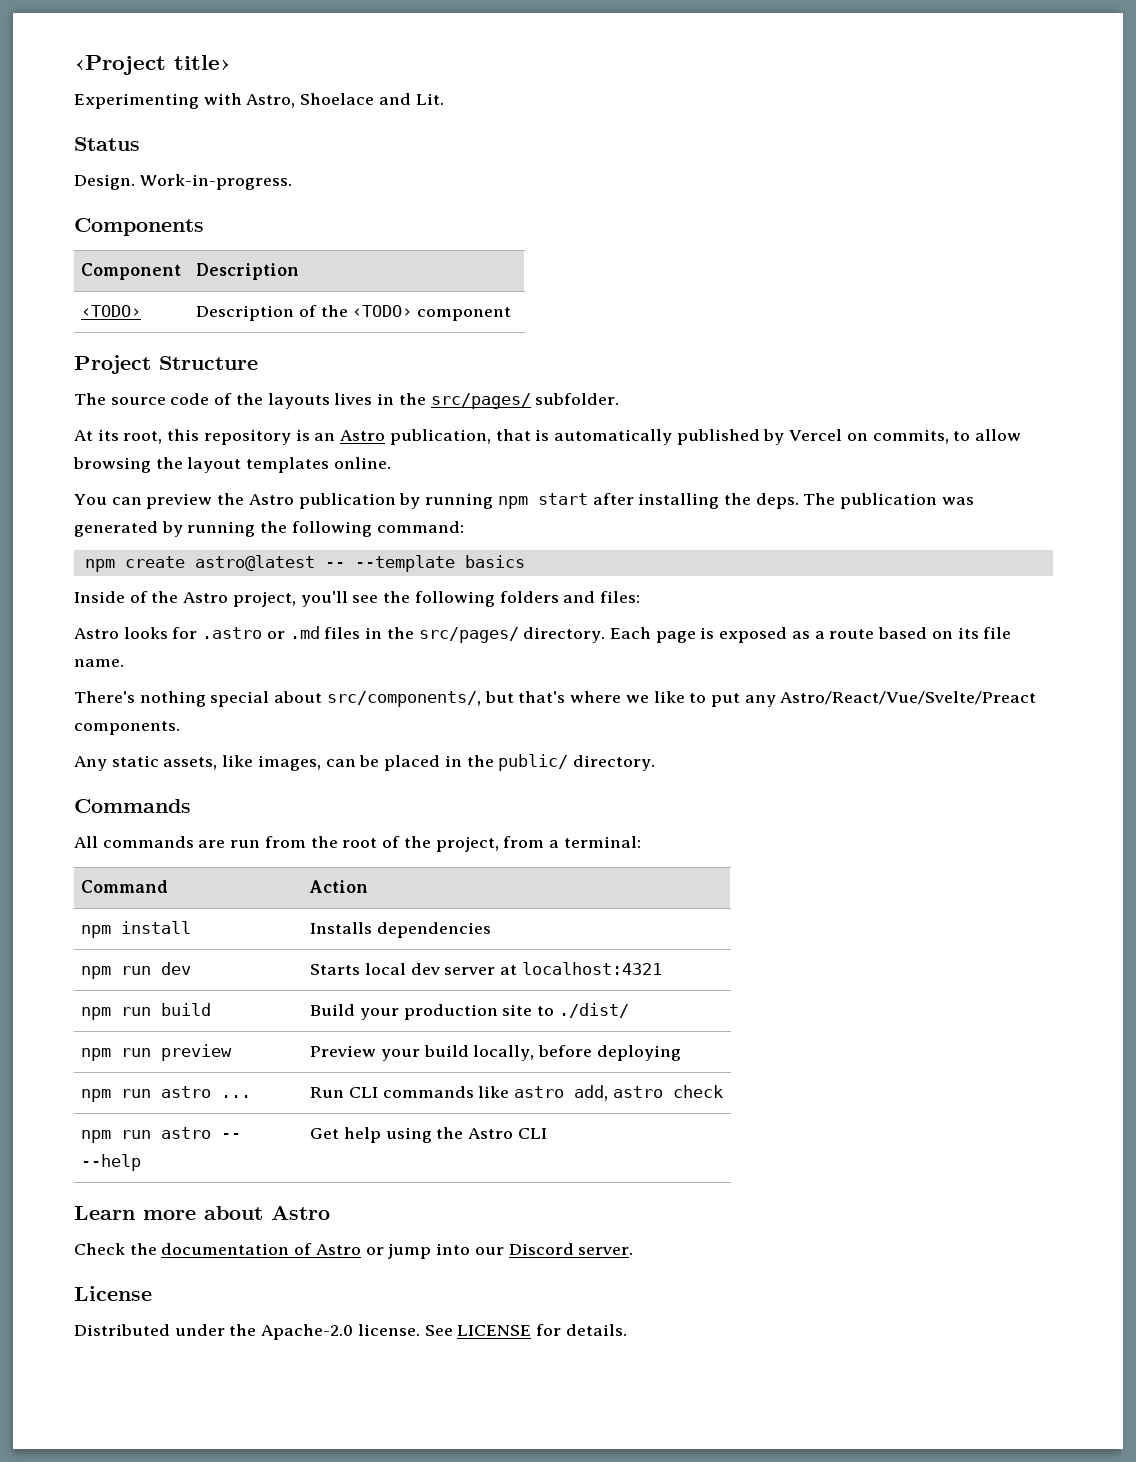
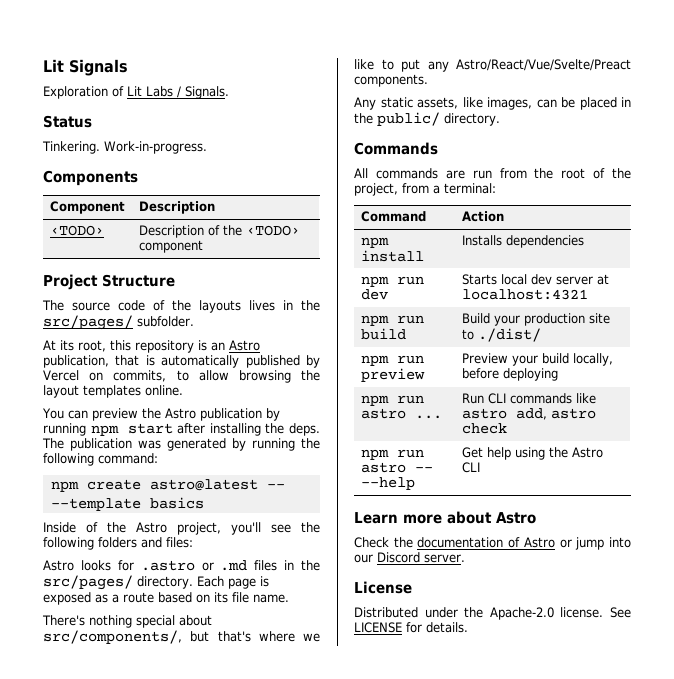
- ‹Project title›
- Experimenting with Astro, Shoelace and Lit.
+ Lit Signals
+ Exploration of Lit Labs / Signals.
- Design.
+ Tinkering.

